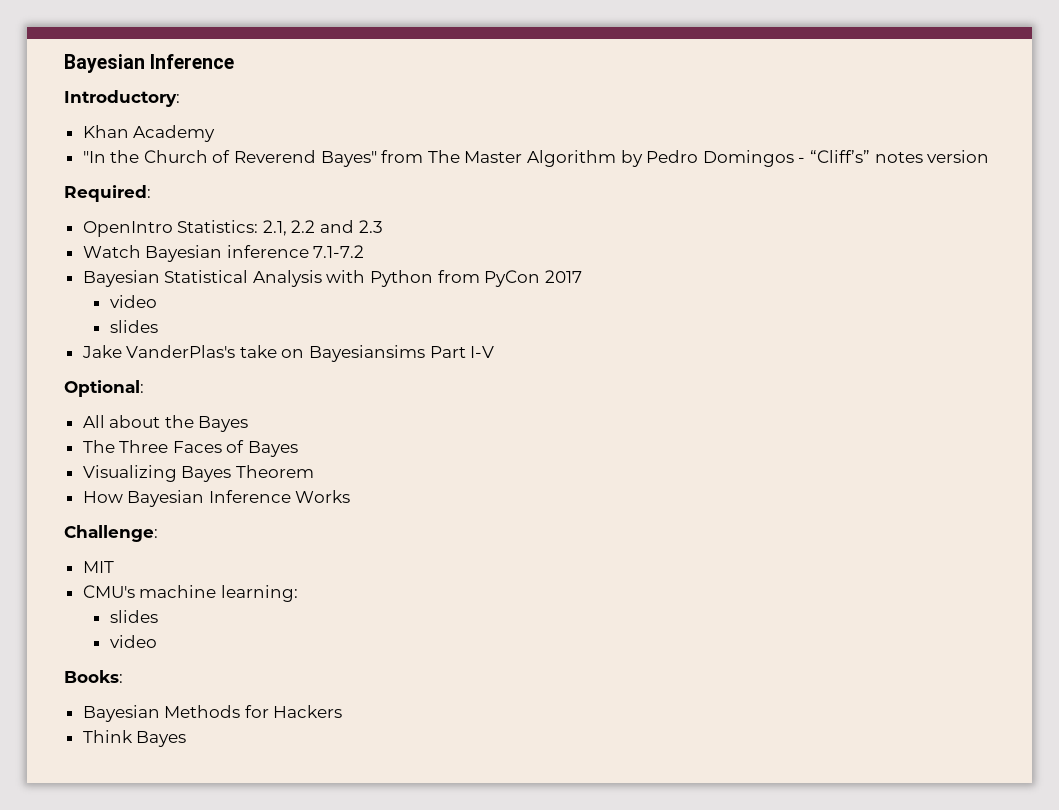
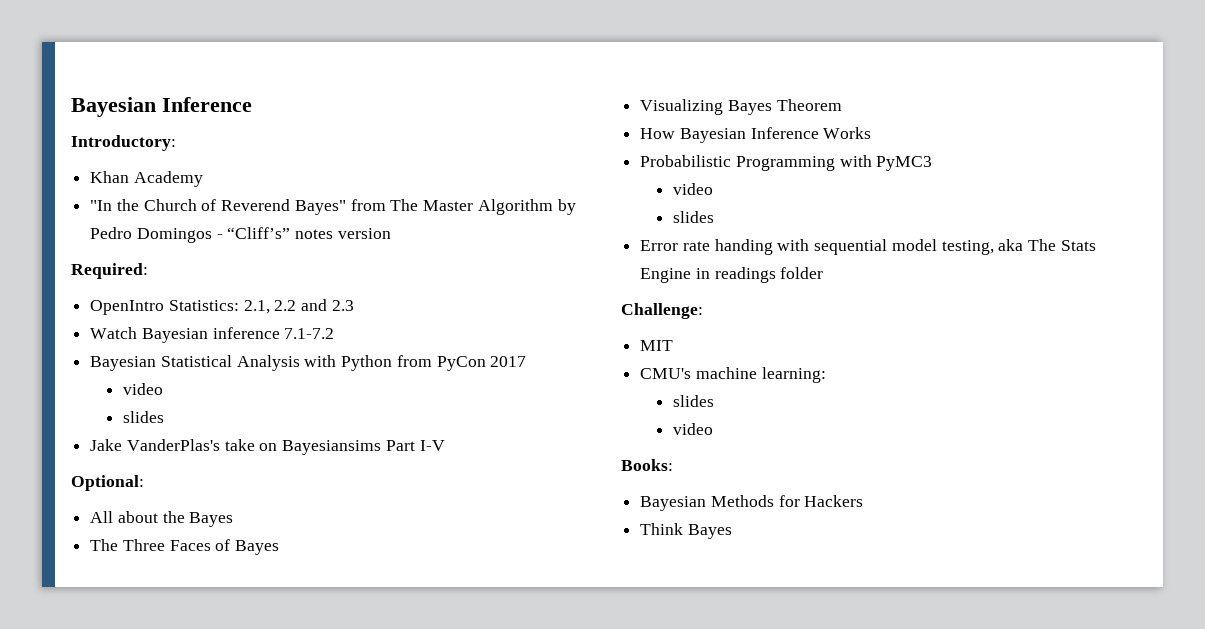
+ Probabilistic Programming with PyMC3
+ video
+ slides
+ Error rate handing with sequential model testing, aka The Stats Engine in readings folder

